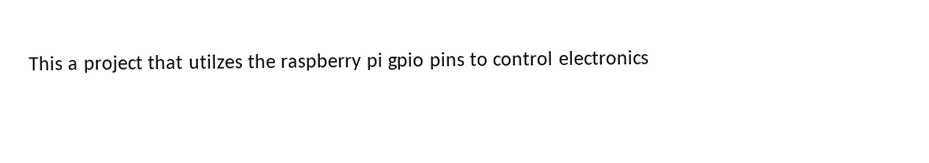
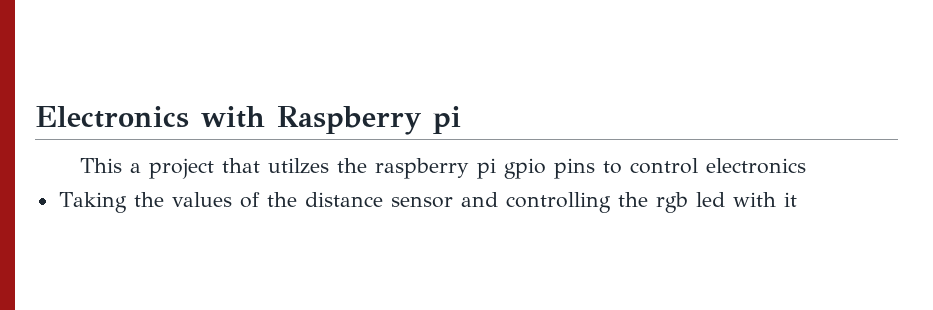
+ Electronics with Raspberry pi
+ Taking the values of the distance sensor and controlling the rgb led with it

